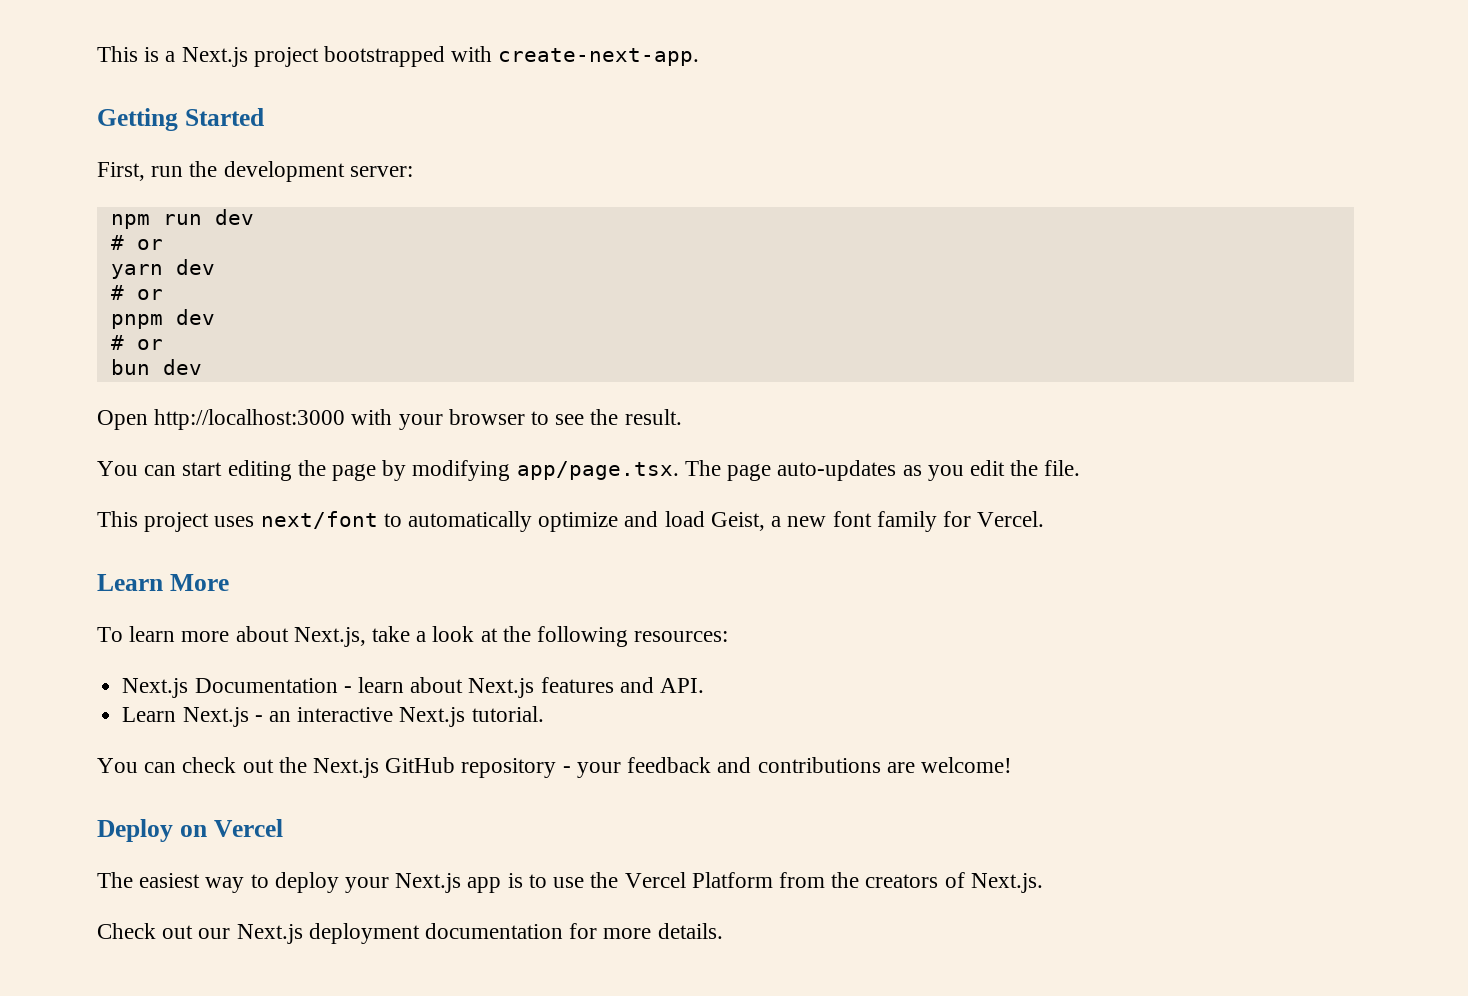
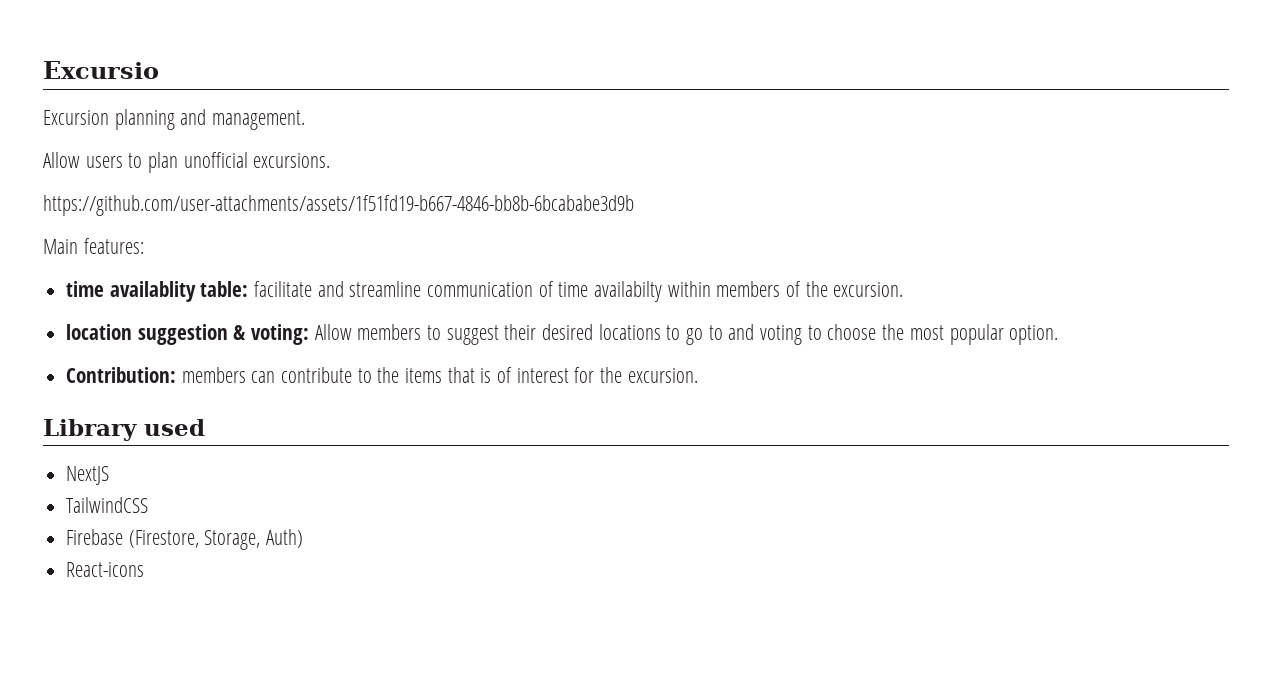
- This is a Next.js project bootstrapped with create-next-app.
- Getting Started
- First, run the development server:
- npm run dev
- # or
- yarn dev
- # or
- pnpm dev
- # or
- bun dev
- Open http://localhost:3000 with your browser to see the result.
- You can start editing the page by modifying app/page.tsx. The page auto-updates as you edit the file.
- This project uses next/font to automatically optimize and load Geist, a new font family for Vercel.
- Learn More
- To learn more about Next.js, take a look at the following resources:
- Next.js Documentation - learn about Next.js features and API.
- Learn Next.js - an interactive Next.js tutorial.
- You can check out the Next.js GitHub repository - your feedback and contributions are welcome!
- Deploy on Vercel
- The easiest way to deploy your Next.js app is to use the Vercel Platform from the creators of Next.js.
- Check out our Next.js deployment documentation for more details.
+ Excursio
+ Excursion planning and management.
+ Allow users to plan unofficial excursions.
+ https://github.com/user-attachments/assets/1f51fd19-b667-4846-bb8b-6bcababe3d9b
+ Main features:
+ time availablity table: facilitate and streamline communication of time availabilty within members of the excursion.
+ location suggestion & voting: Allow members to suggest their desired locations to go to and voting to choose the most popular option.
+ Contribution: members can contribute to the items that is of interest for the excursion.
+ Library used
+ NextJS
+ TailwindCSS
+ Firebase (Firestore, Storage, Auth)
+ React-icons

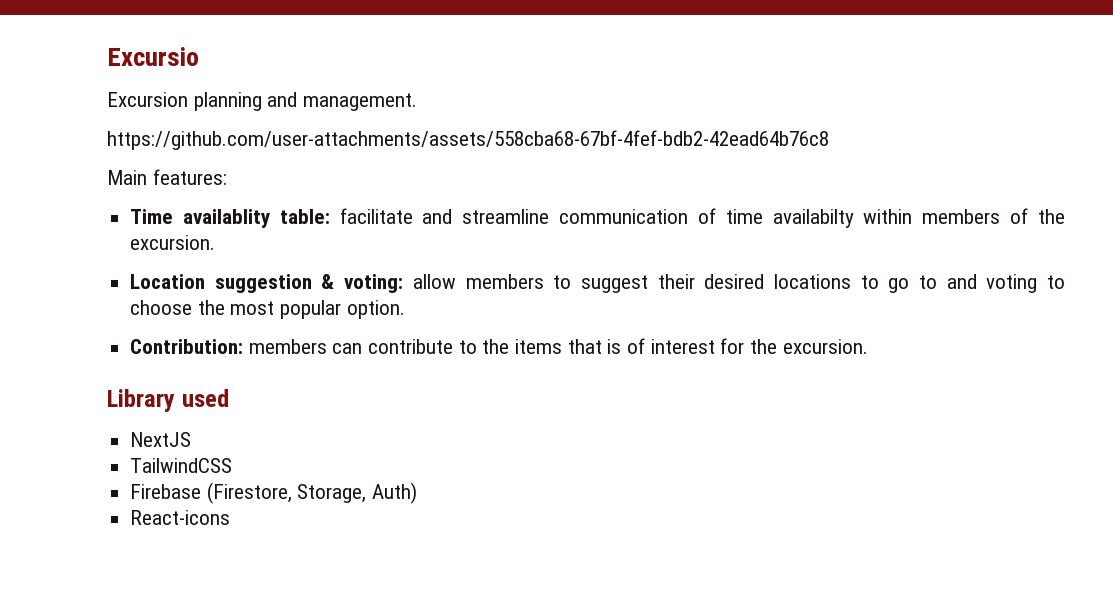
- Allow users to plan unofficial excursions.
- https://github.com/user-attachments/assets/1f51fd19-b667-4846-bb8b-6bcababe3d9b
+ https://github.com/user-attachments/assets/558cba68-67bf-4fef-bdb2-42ead64b76c8
- time availablity table: facilitate and streamline communication of time availabilty within members of the excursion.
+ Time availablity table: facilitate and streamline communication of time availabilty within members of the excursion.
- location suggestion & voting: Allow members to suggest their desired locations to go to and voting to choose the most popular option.
+ Location suggestion & voting: allow members to suggest their desired locations to go to and voting to choose the most popular option.

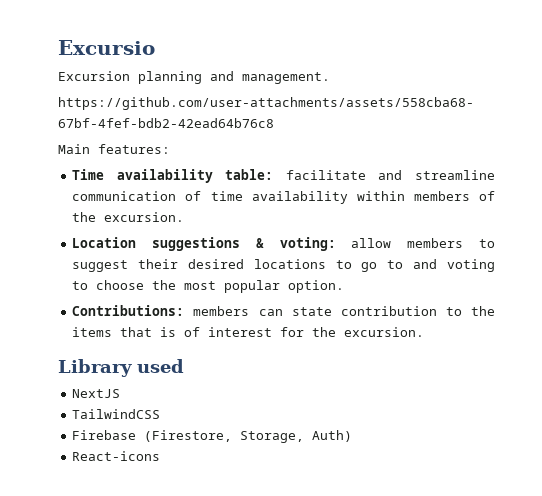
- Time availablity table: facilitate and streamline communication of time availabilty within members of the excursion.
+ Time availability table: facilitate and streamline communication of time availability within members of the excursion.
- Location suggestion & voting: allow members to suggest their desired locations to go to and voting to choose the most popular option.
+ Location suggestions & voting: allow members to suggest their desired locations to go to and voting to choose the most popular option.
- Contribution: members can contribute to the items that is of interest for the excursion.
+ Contributions: members can state contribution to the items that is of interest for the excursion.

